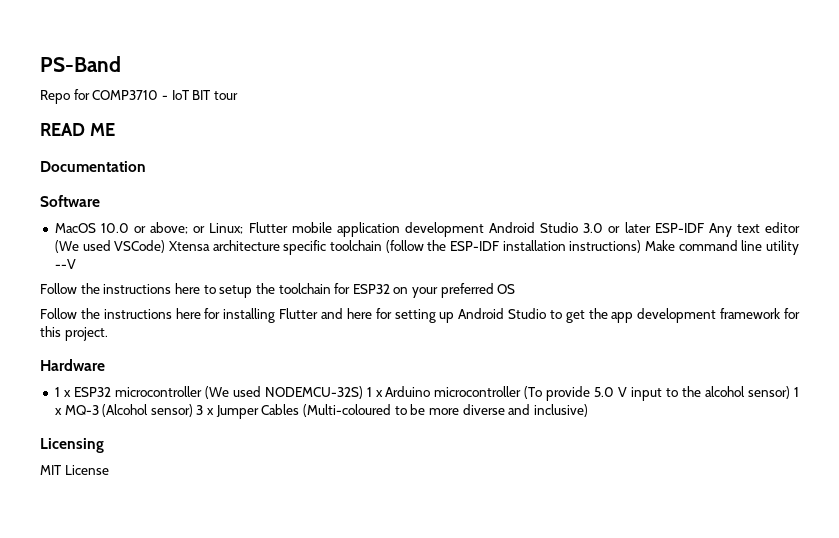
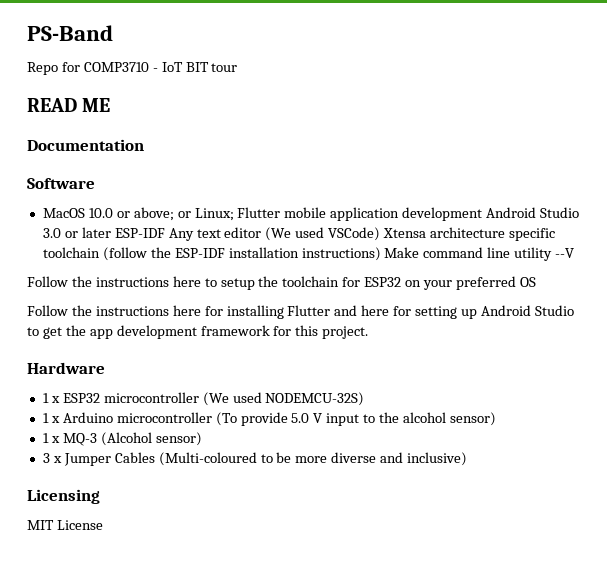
- 1 x ESP32 microcontroller (We used NODEMCU-32S) 1 x Arduino microcontroller (To provide 5.0 V input to the alcohol sensor) 1 x MQ-3 (Alcohol sensor) 3 x Jumper Cables (Multi-coloured to be more diverse and inclusive)
+ 1 x ESP32 microcontroller (We used NODEMCU-32S)
+ 1 x Arduino microcontroller (To provide 5.0 V input to the alcohol sensor)
+ 1 x MQ-3 (Alcohol sensor)
+ 3 x Jumper Cables (Multi-coloured to be more diverse and inclusive)

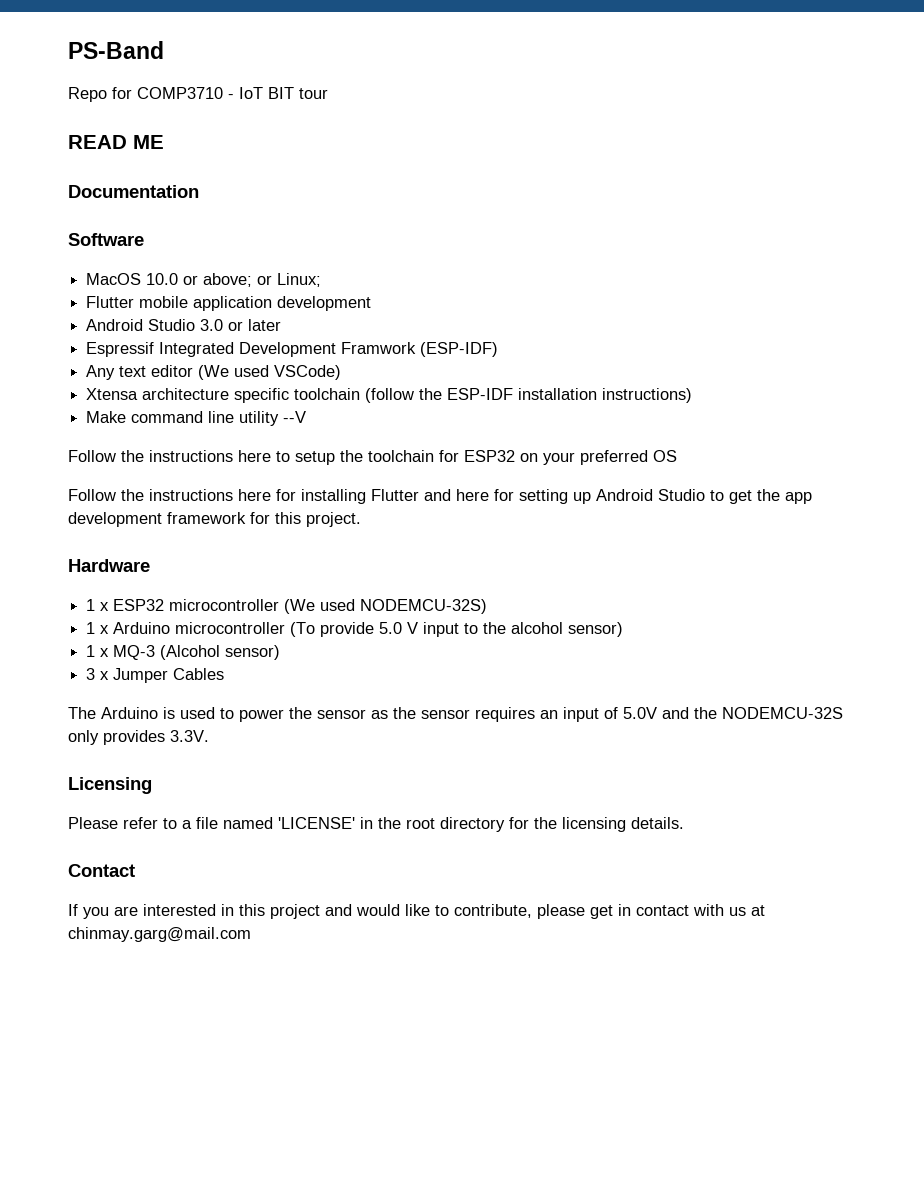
- MacOS 10.0 or above; or Linux; Flutter mobile application development Android Studio 3.0 or later ESP-IDF Any text editor (We used VSCode) Xtensa architecture specific toolchain (follow the ESP-IDF installation instructions) Make command line utility --V
+ MacOS 10.0 or above; or Linux;
+ Flutter mobile application development
+ Android Studio 3.0 or later
+ Espressif Integrated Development Framwork (ESP-IDF)
+ Any text editor (We used VSCode)
+ Xtensa architecture specific toolchain (follow the ESP-IDF installation instructions)
+ Make command line utility --V
- 3 x Jumper Cables (Multi-coloured to be more diverse and inclusive)
+ 3 x Jumper Cables
+ The Arduino is used to power the sensor as the sensor requires an input of 5.0V and the NODEMCU-32S only provides 3.3V.
  Licensing
- MIT License
+ Please refer to a file named 'LICENSE' in the root directory for the licensing details.
+ Contact
+ If you are interested in this project and would like to contribute, please get in contact with us at chinmay.garg@mail.com

